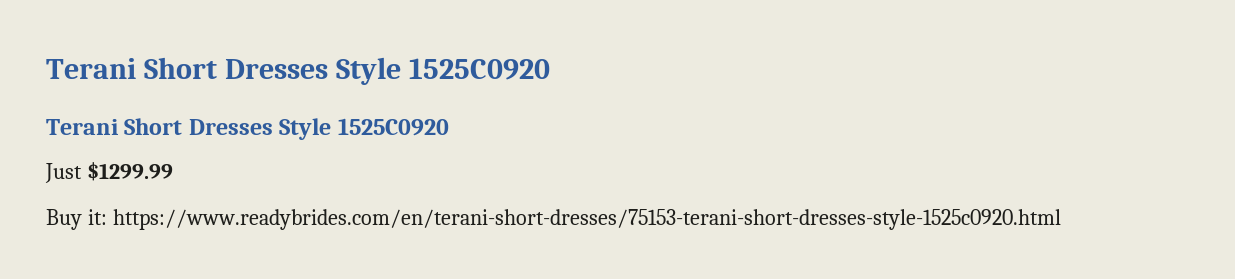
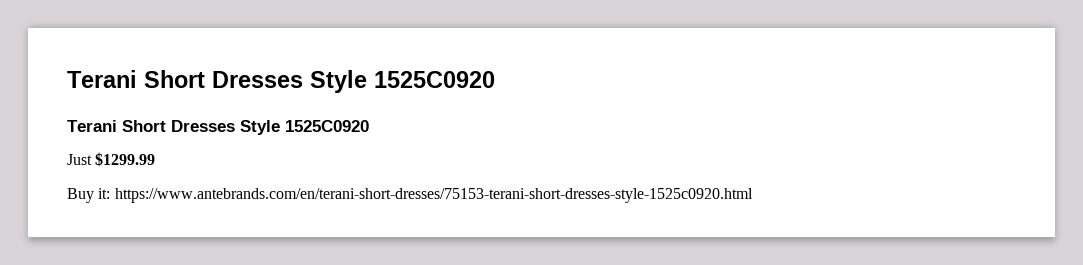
- Buy it: https://www.readybrides.com/en/terani-short-dresses/75153-terani-short-dresses-style-1525c0920.html
+ Buy it: https://www.antebrands.com/en/terani-short-dresses/75153-terani-short-dresses-style-1525c0920.html

